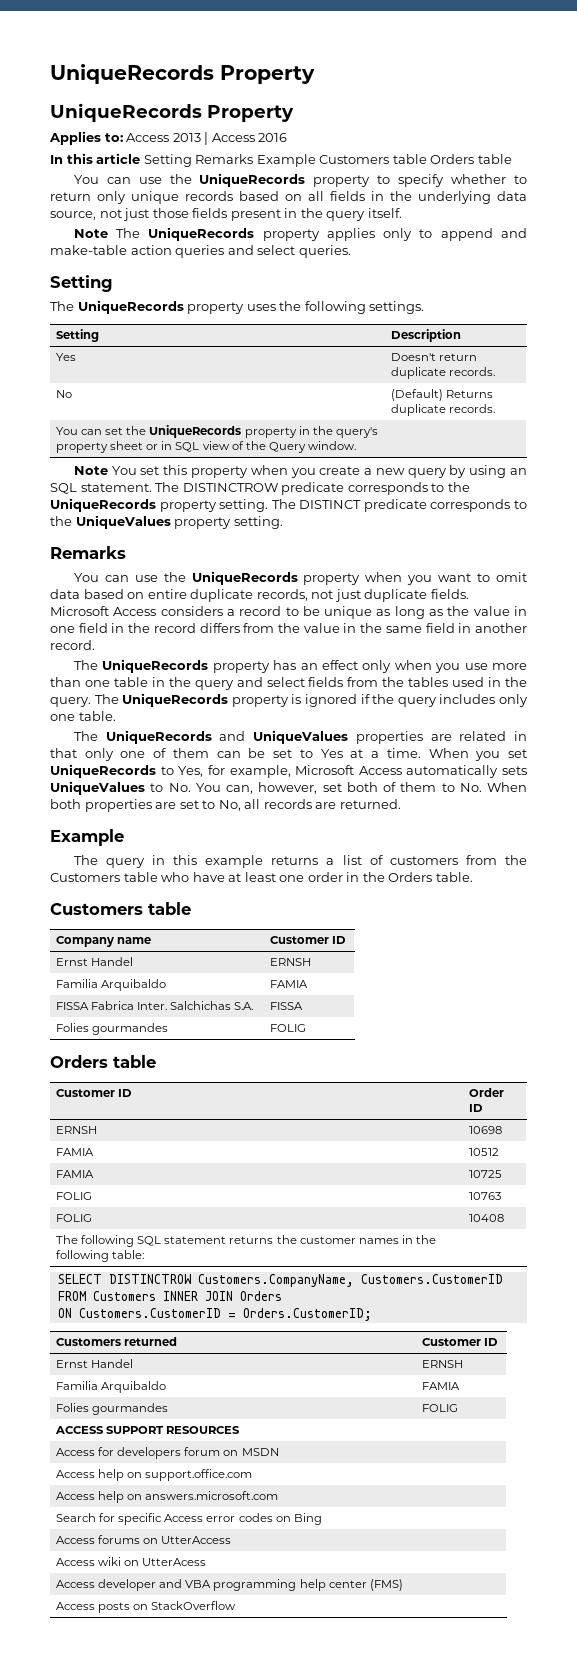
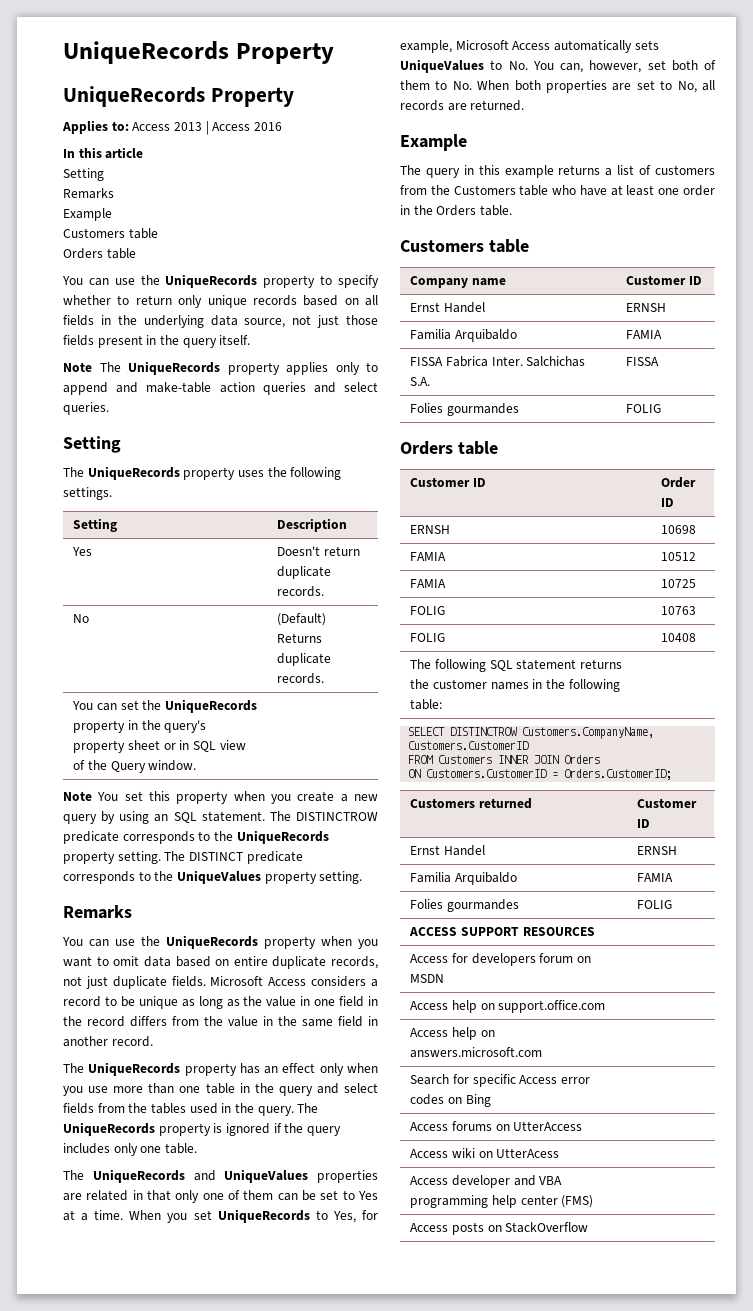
- In this article Setting Remarks Example Customers table Orders table
+ In this article
+ Setting
+ Remarks
+ Example
+ Customers table
+ Orders table

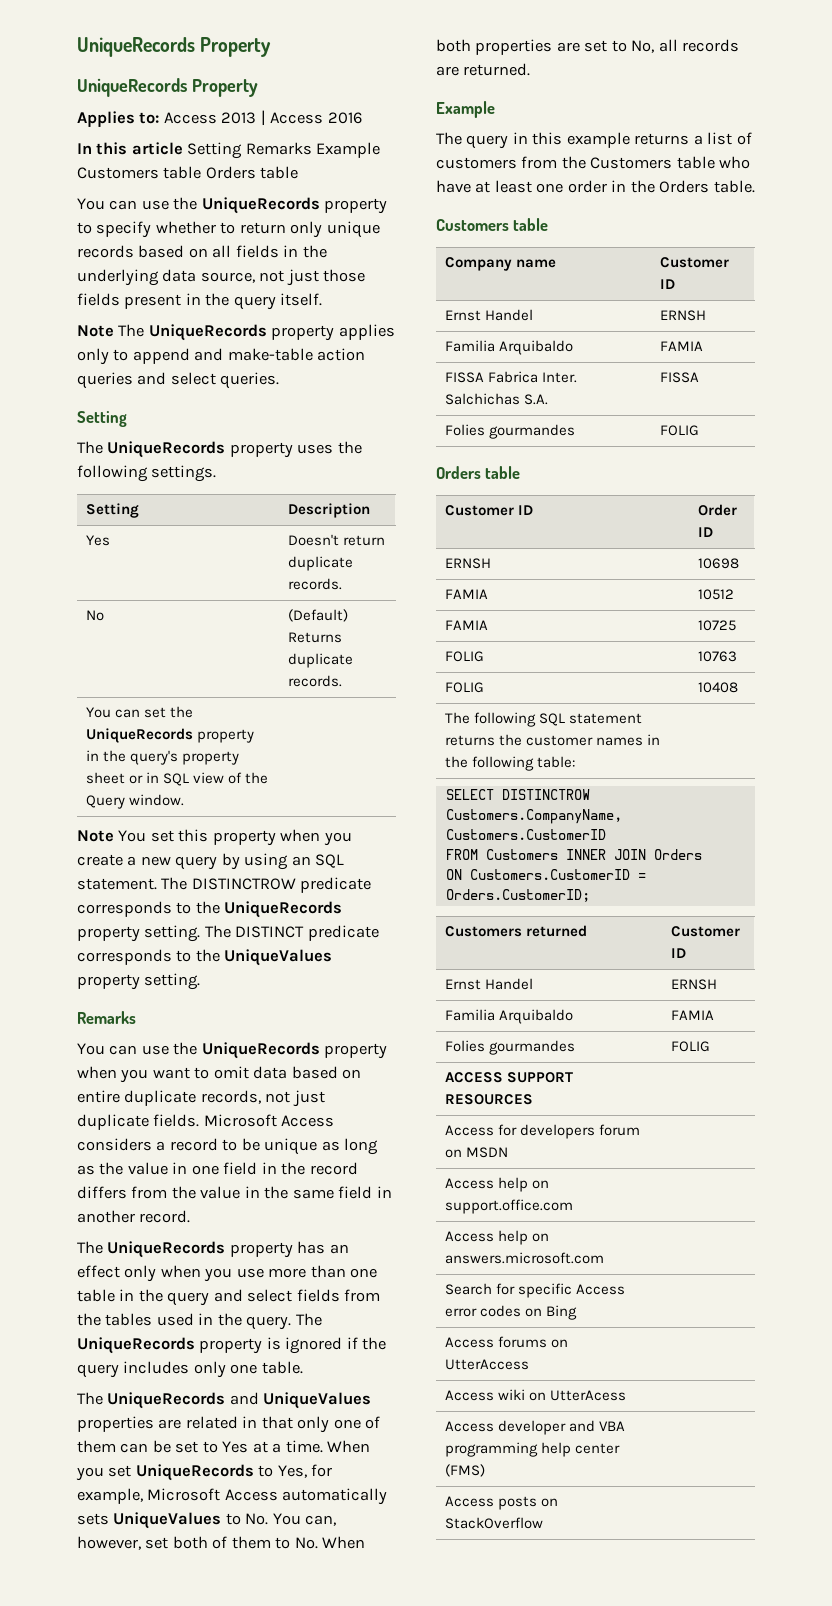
- In this article
- Setting
- Remarks
- Example
- Customers table
- Orders table
+ In this article Setting Remarks Example Customers table Orders table

